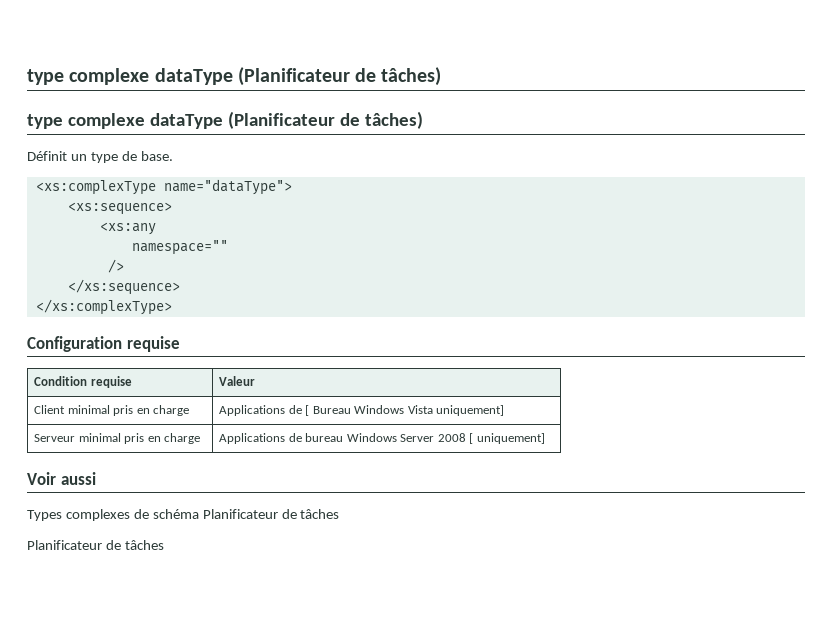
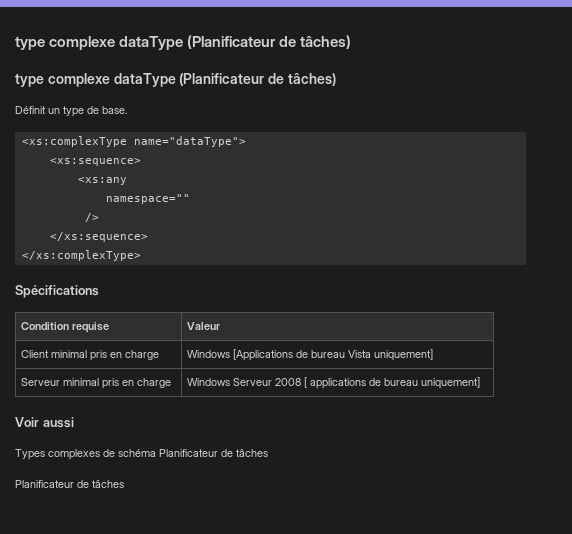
- Configuration requise
+ Spécifications
- Client minimal pris en charge | Applications de [ Bureau Windows Vista uniquement]
+ Client minimal pris en charge | Windows [Applications de bureau Vista uniquement]
- Serveur minimal pris en charge | Applications de bureau Windows Server 2008 [ uniquement]
+ Serveur minimal pris en charge | Windows Serveur 2008 [ applications de bureau uniquement]

